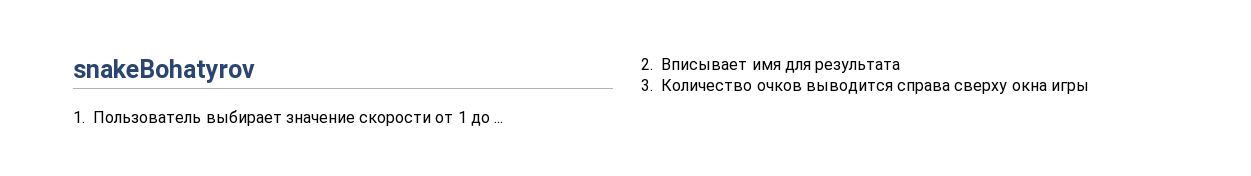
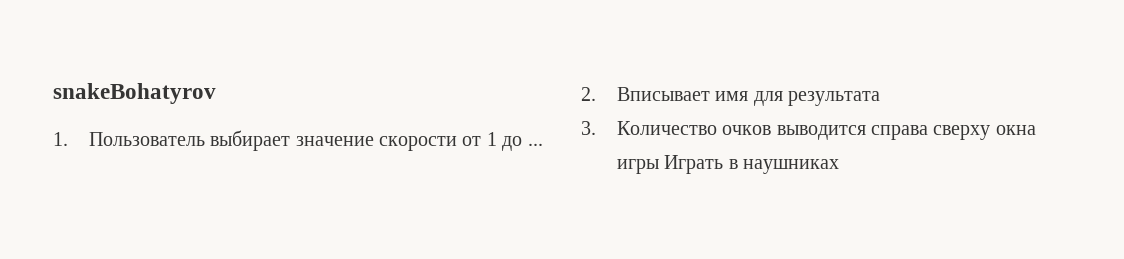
- 3. Количество очков выводится справа сверху окна игры
+ 3. Количество очков выводится справа сверху окна игры Играть в наушниках

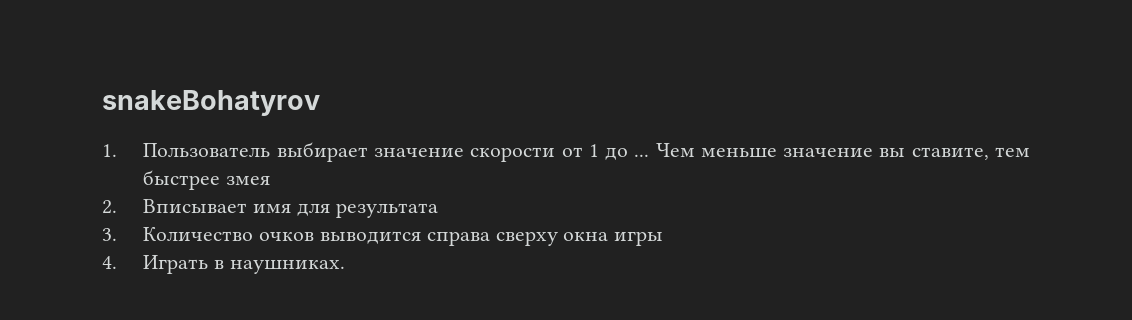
+ Чем меньше значение вы ставите, тем быстрее змея
- 3. Количество очков выводится справа сверху окна игры Играть в наушниках
+ 3. Количество очков выводится справа сверху окна игры
+ 4. Играть в наушниках.

